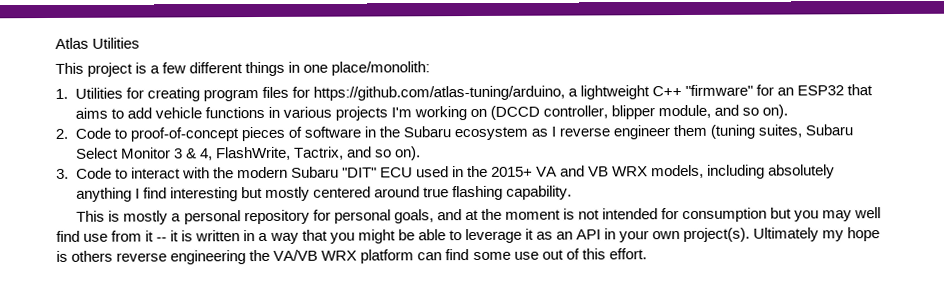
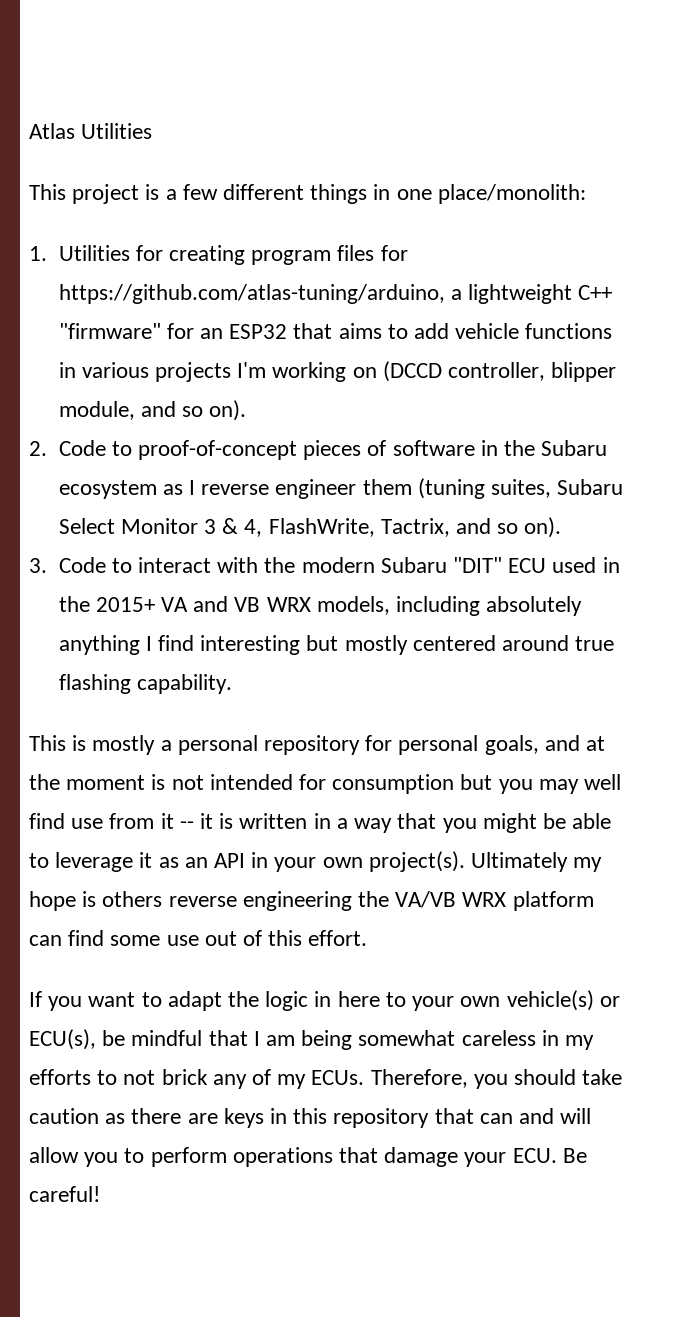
+ If you want to adapt the logic in here to your own vehicle(s) or ECU(s), be mindful that I am being somewhat careless in my efforts to not brick any of my ECUs. Therefore, you should take caution as there are keys in this repository that can and will allow you to perform operations that damage your ECU. Be careful!

